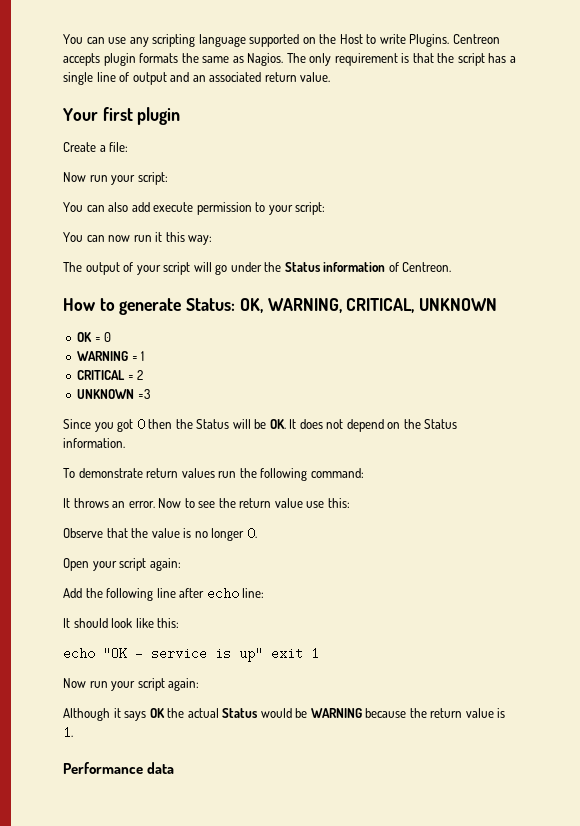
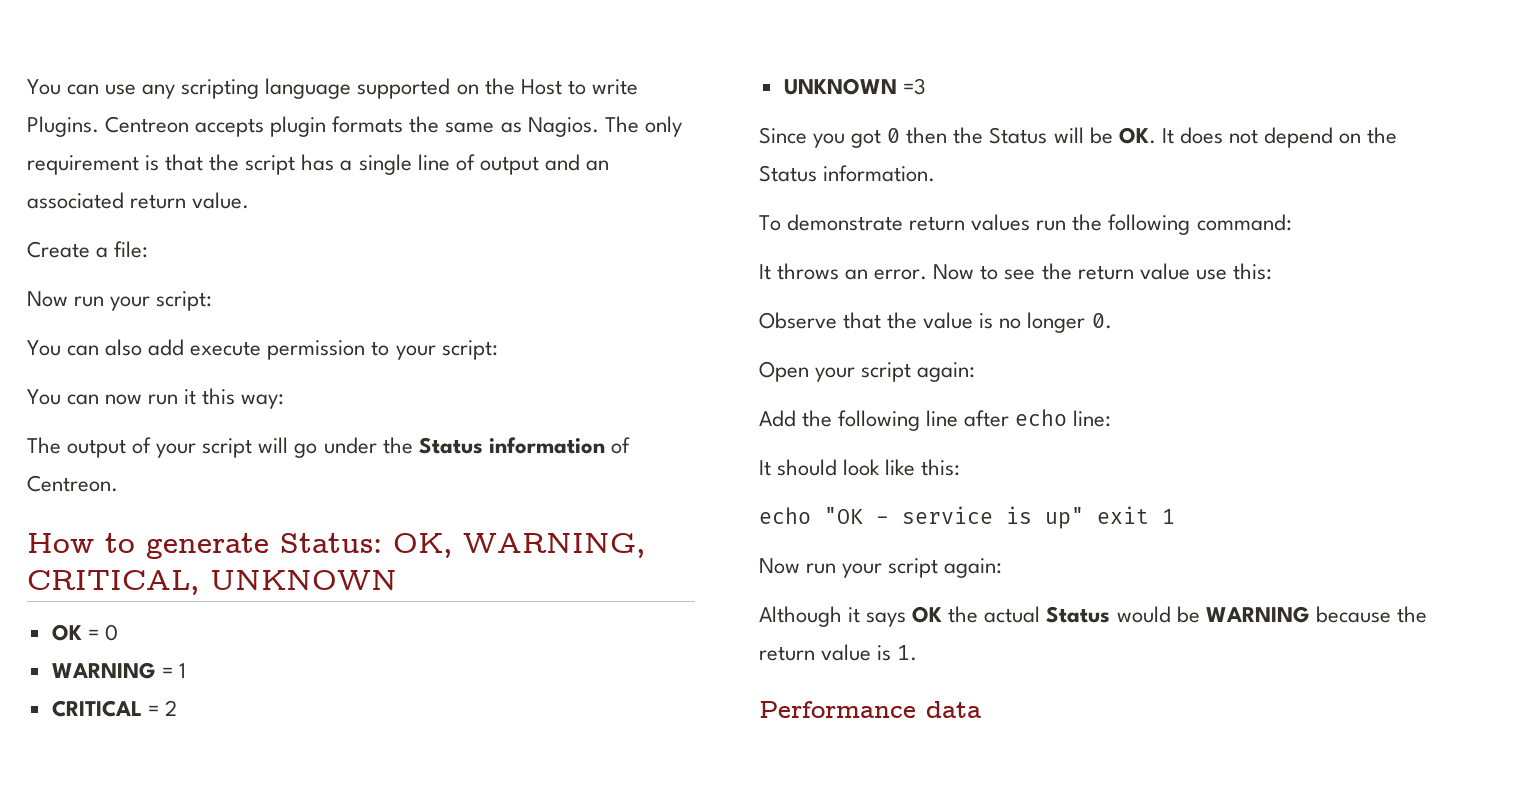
- Your first plugin

